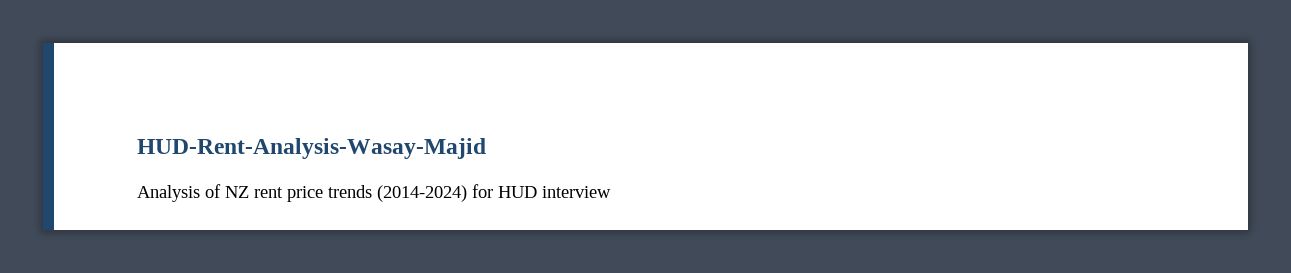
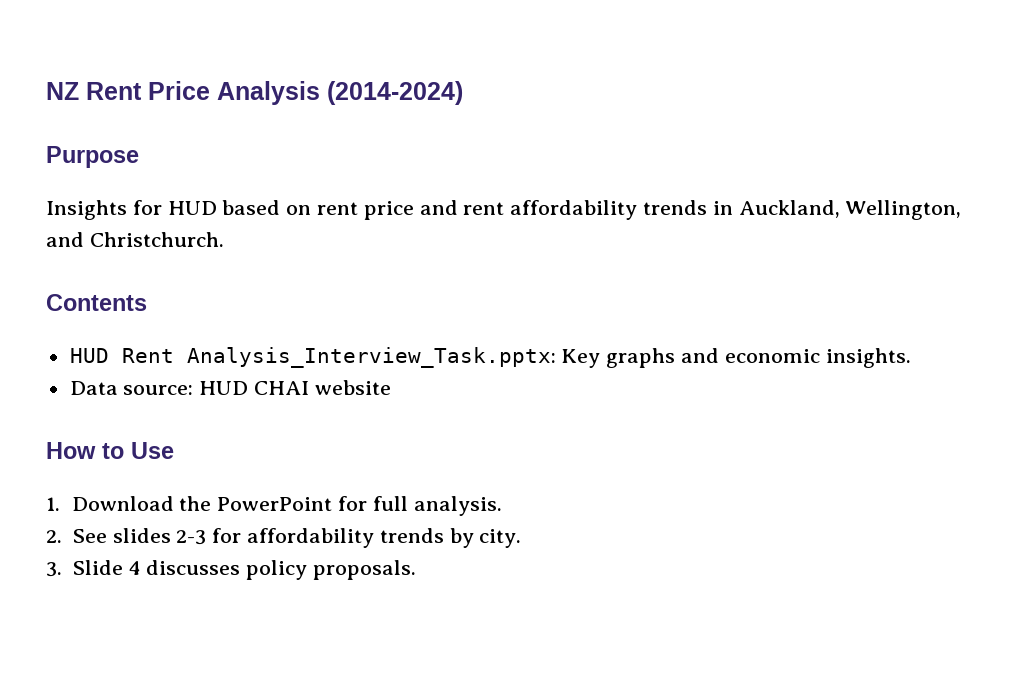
- HUD-Rent-Analysis-Wasay-Majid
- Analysis of NZ rent price trends (2014-2024) for HUD interview
+ NZ Rent Price Analysis (2014-2024)
+ Purpose
+ Insights for HUD based on rent price and rent affordability trends in Auckland, Wellington, and Christchurch.
+ Contents
+ HUD Rent Analysis_Interview_Task.pptx: Key graphs and economic insights.
+ Data source: HUD CHAI website
+ How to Use
+ 1. Download the PowerPoint for full analysis.
+ 2. See slides 2-3 for affordability trends by city.
+ 3. Slide 4 discusses policy proposals.

